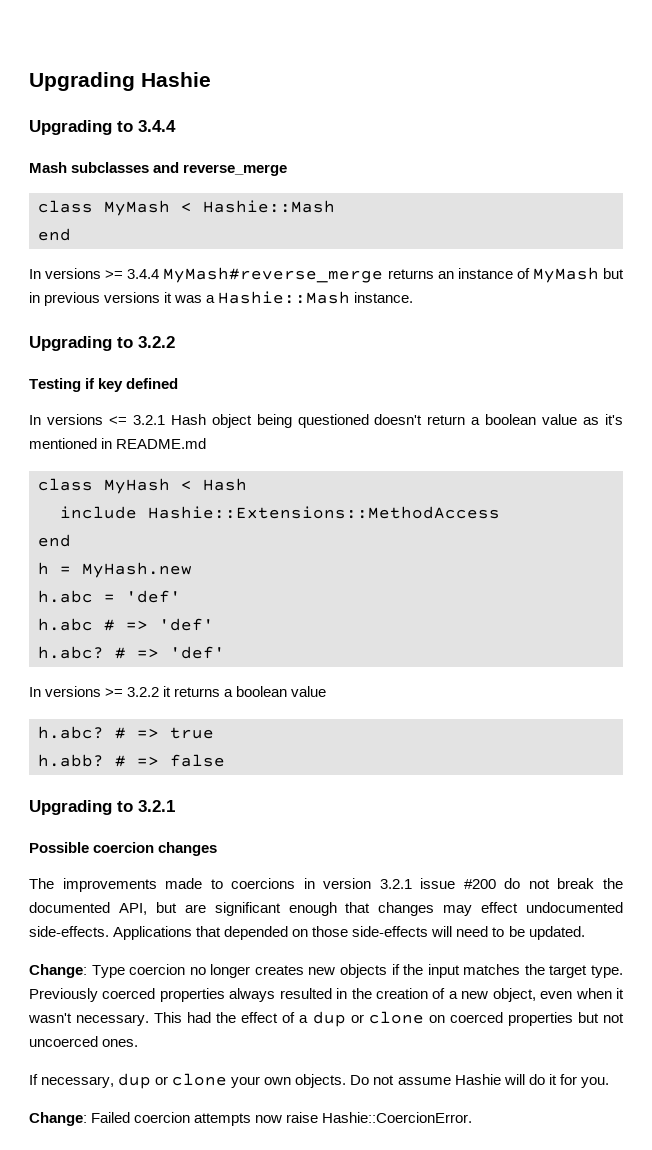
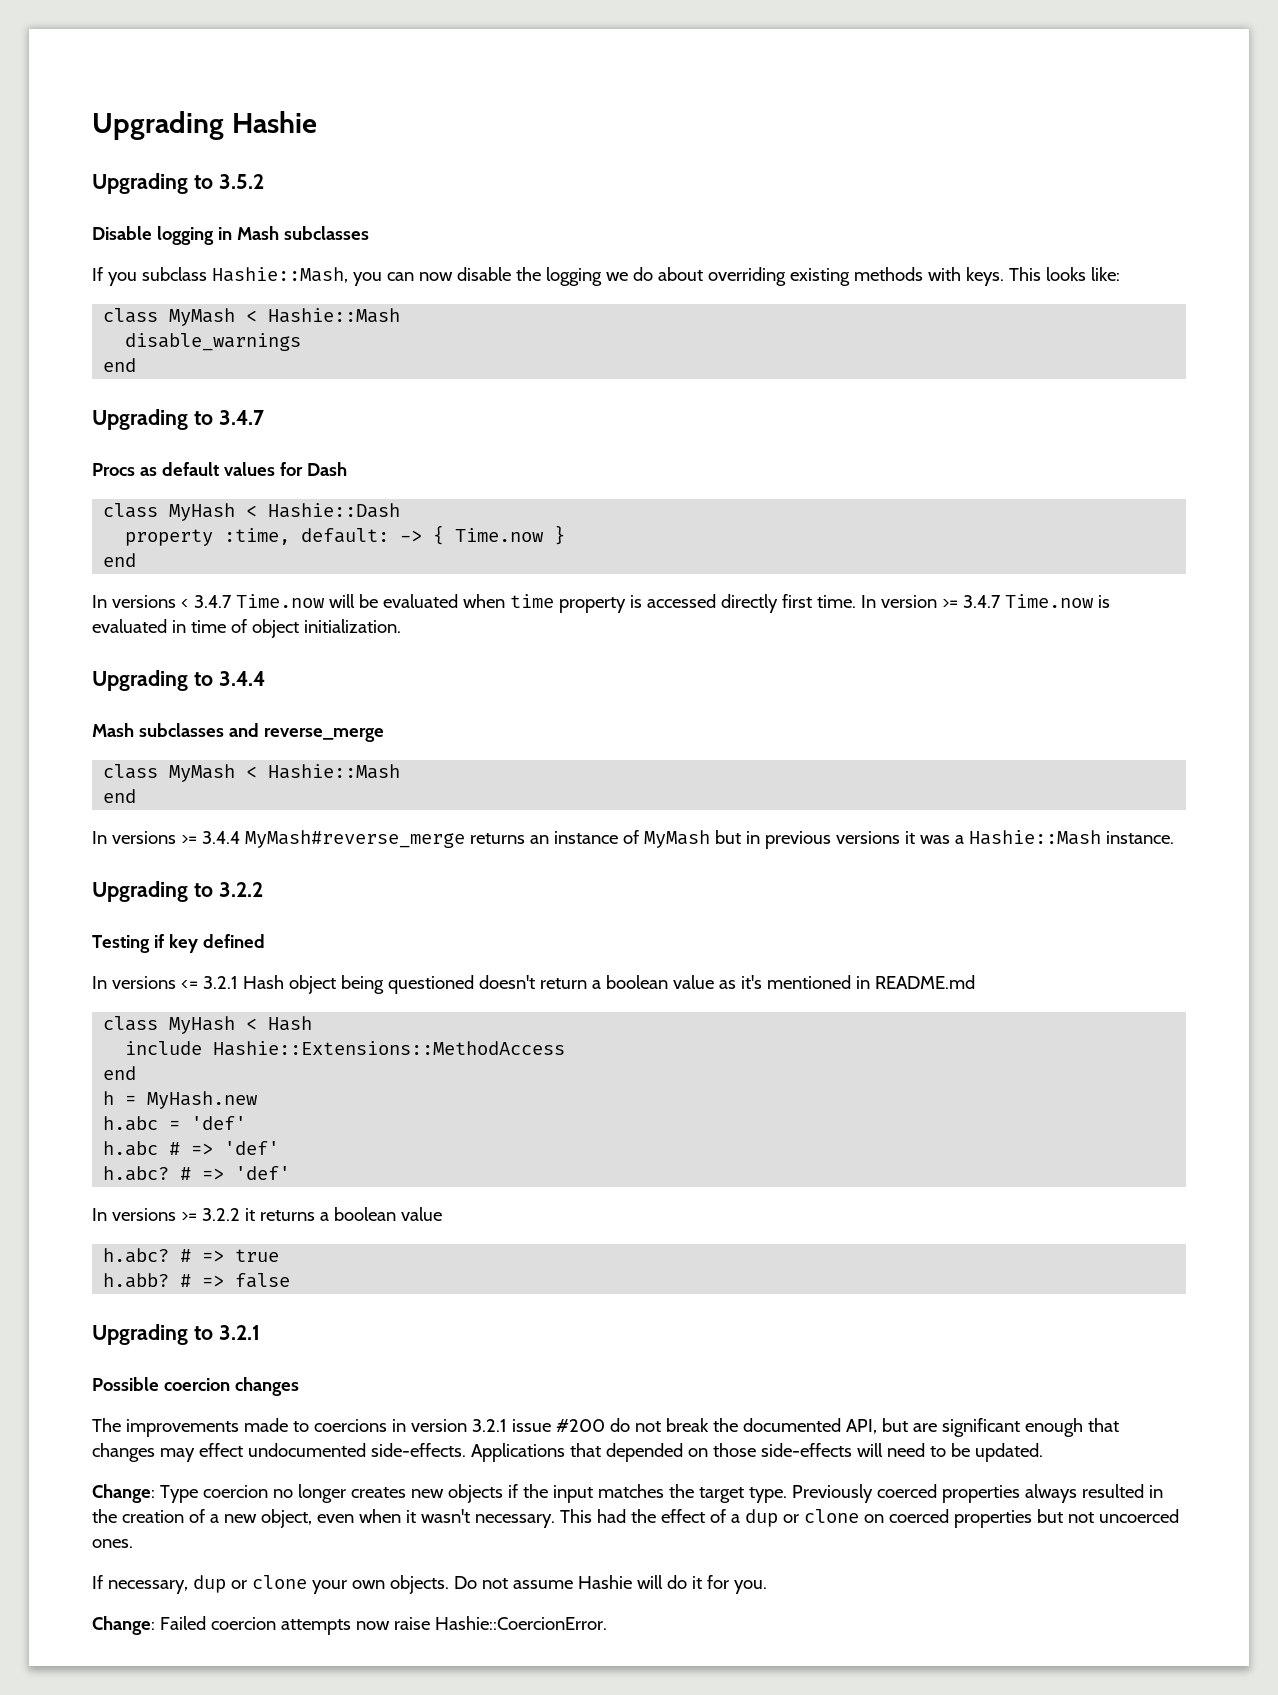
+ Upgrading to 3.5.2
+ Disable logging in Mash subclasses
+ If you subclass Hashie::Mash, you can now disable the logging we do about overriding existing methods with keys. This looks like:
+ class MyMash < Hashie::Mash
+ disable_warnings
+ end
+ Upgrading to 3.4.7
+ Procs as default values for Dash
+ class MyHash < Hashie::Dash
+ property :time, default: -> { Time.now }
+ end
+ In versions < 3.4.7 Time.now will be evaluated when time property is accessed directly first time. In version >= 3.4.7 Time.now is evaluated in time of object initialization.

